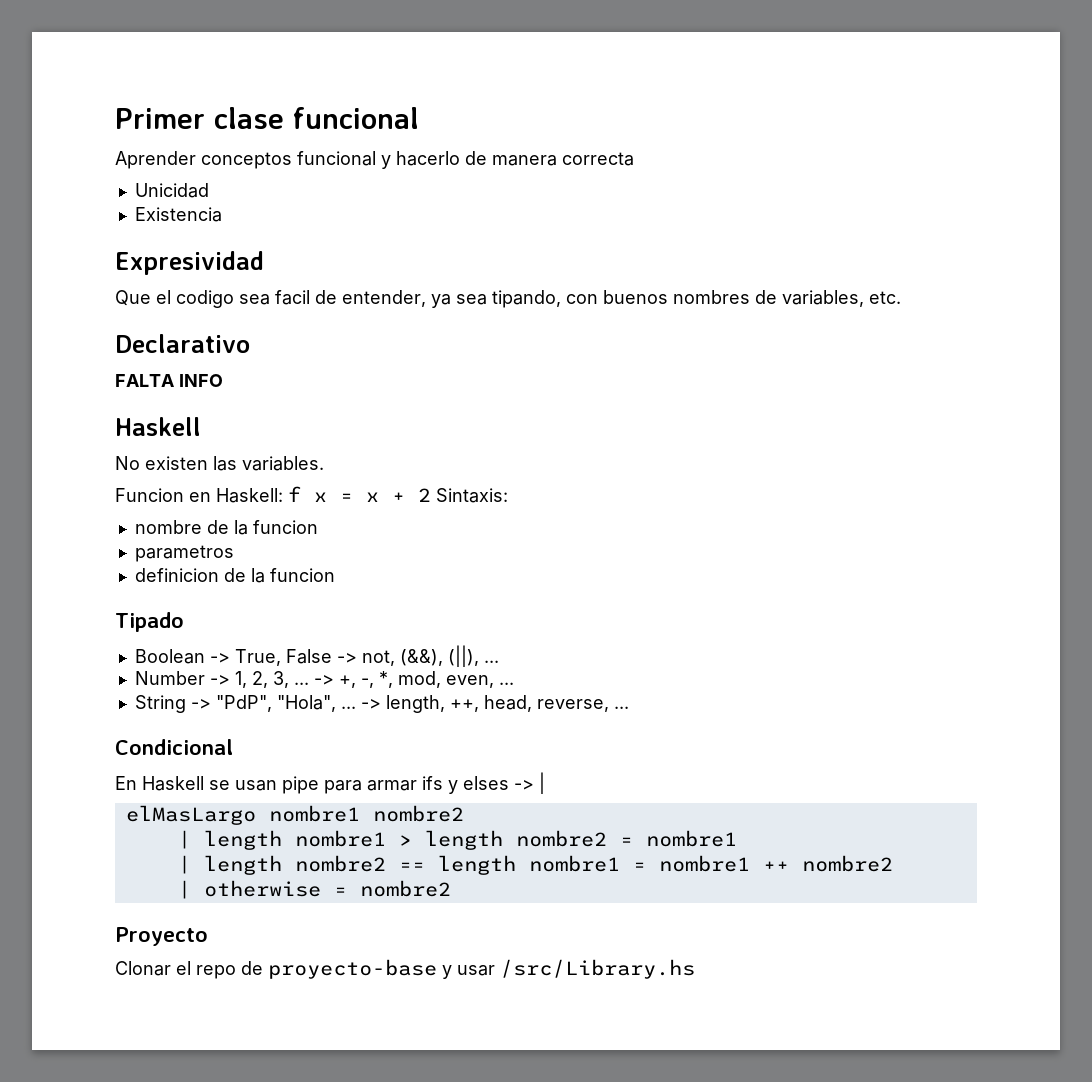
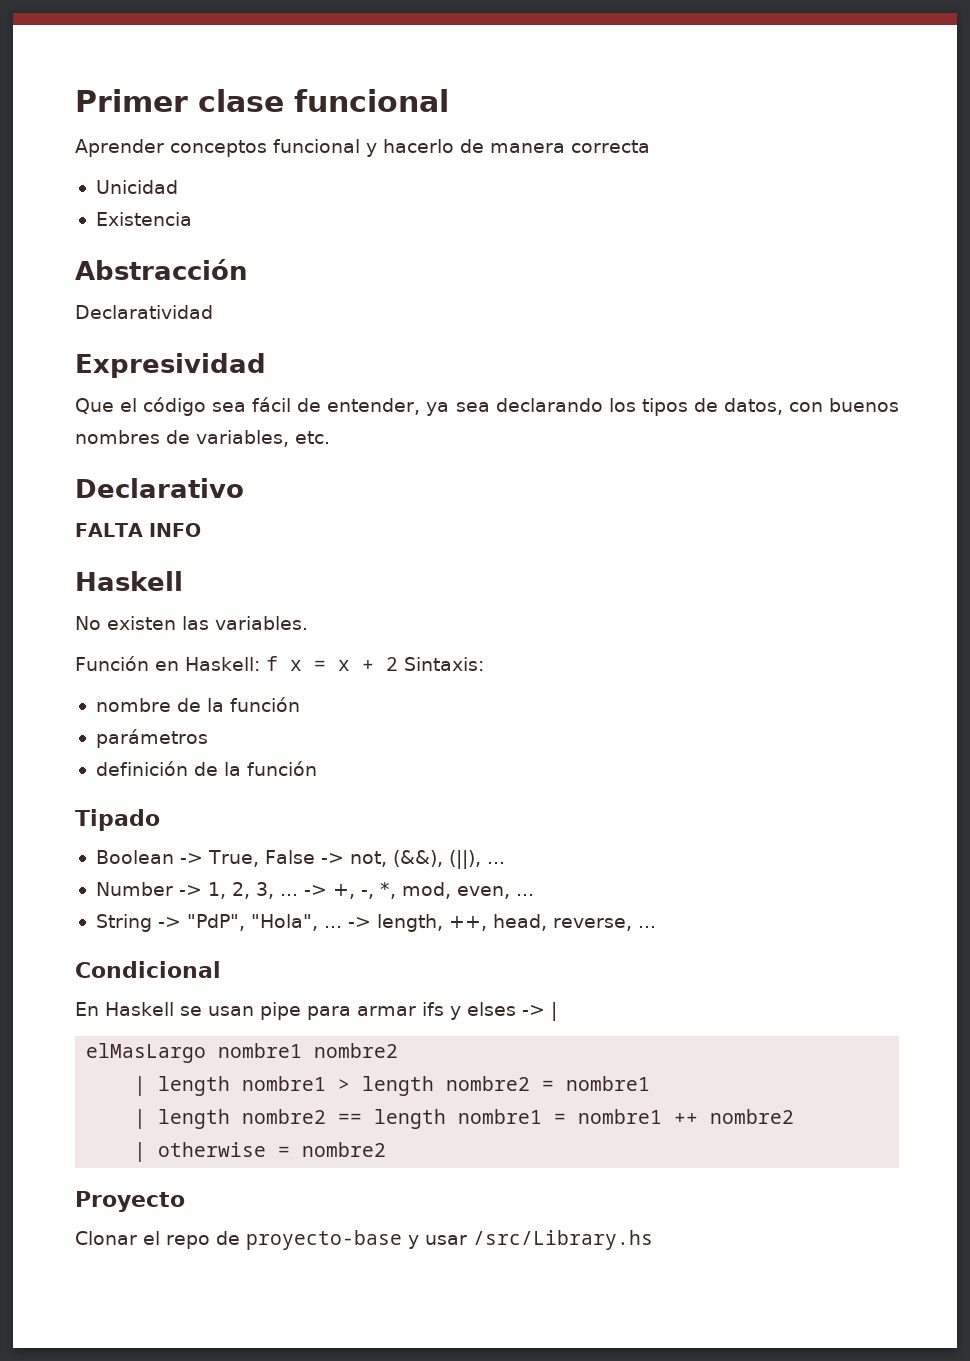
+ Abstracción
+ Declaratividad
- Que el codigo sea facil de entender, ya sea tipando, con buenos nombres de variables, etc.
+ Que el código sea fácil de entender, ya sea declarando los tipos de datos, con buenos nombres de variables, etc.
- Funcion en Haskell: f x = x + 2 Sintaxis:
+ Función en Haskell: f x = x + 2 Sintaxis:
- nombre de la funcion
- parametros
- definicion de la funcion
+ nombre de la función
+ parámetros
+ definición de la función

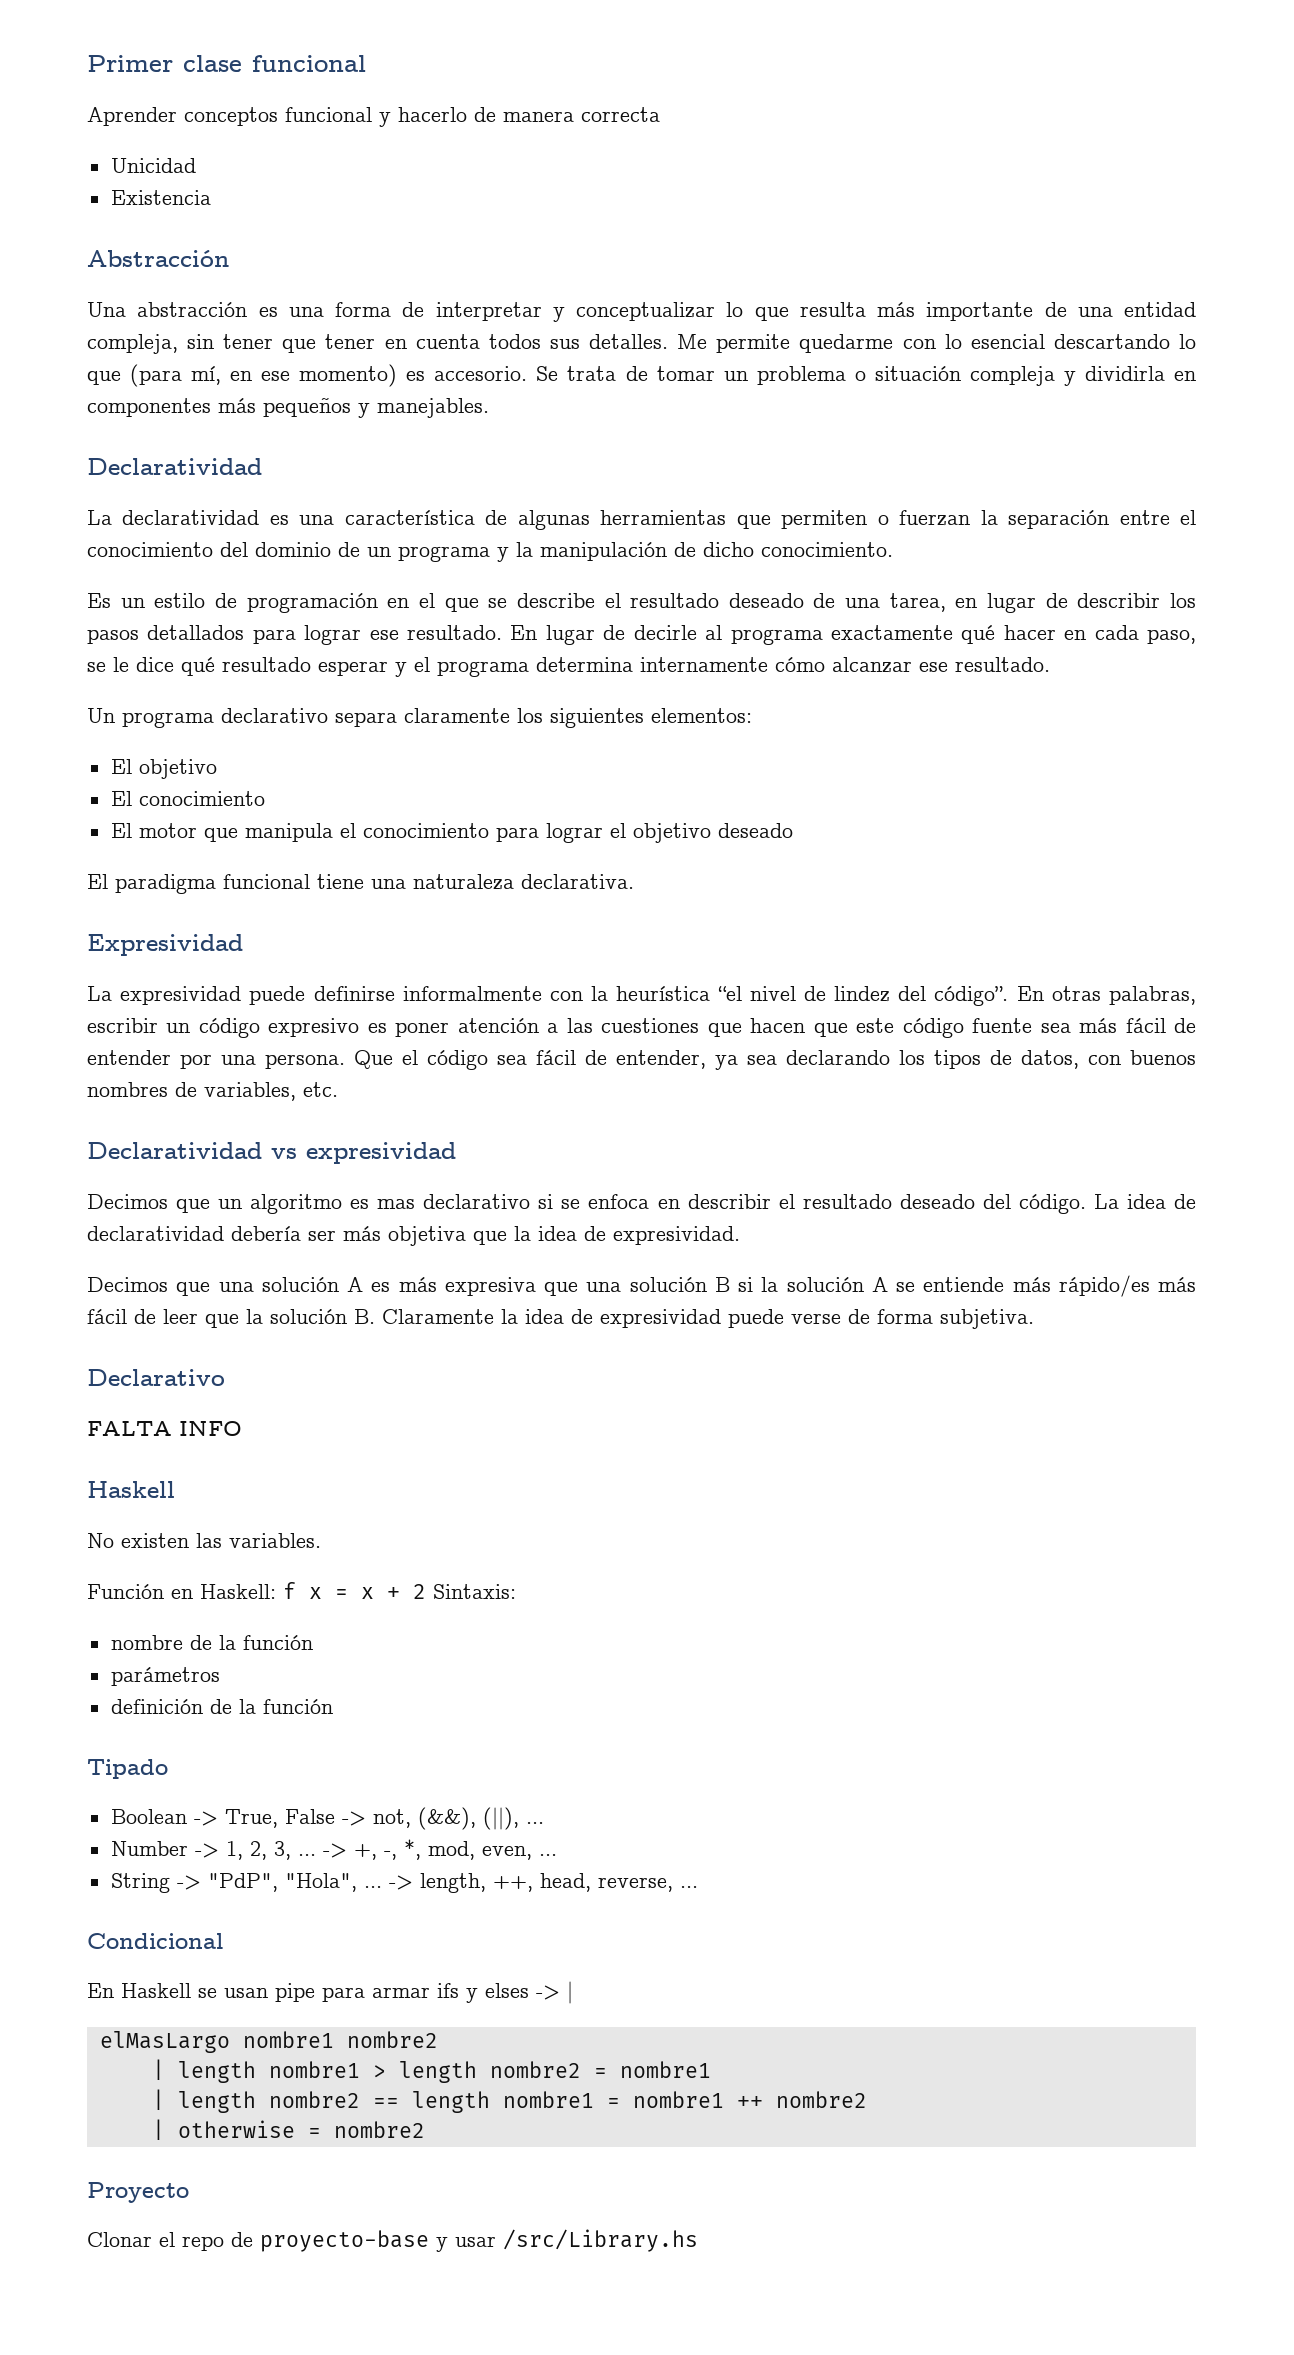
+ Una abstracción es una forma de interpretar y conceptualizar lo que resulta más importante de una entidad compleja, sin tener que tener en cuenta todos sus detalles. Me permite quedarme con lo esencial descartando lo que (para mí, en ese momento) es accesorio. Se trata de tomar un problema o situación compleja y dividirla en componentes más pequeños y manejables.
  Declaratividad
+ La declaratividad es una característica de algunas herramientas que permiten o fuerzan la separación entre el conocimiento del dominio de un programa y la manipulación de dicho conocimiento.
+ Es un estilo de programación en el que se describe el resultado deseado de una tarea, en lugar de describir los pasos detallados para lograr ese resultado. En lugar de decirle al programa exactamente qué hacer en cada paso, se le dice qué resultado esperar y el programa determina internamente cómo alcanzar ese resultado.
+ Un programa declarativo separa claramente los siguientes elementos:
+ El objetivo
+ El conocimiento
+ El motor que manipula el conocimiento para lograr el objetivo deseado
+ El paradigma funcional tiene una naturaleza declarativa.
  Expresividad
- Que el código sea fácil de entender, ya sea declarando los tipos de datos, con buenos nombres de variables, etc.
+ La expresividad puede definirse informalmente con la heurística “el nivel de lindez del código”. En otras palabras, escribir un código expresivo es poner atención a las cuestiones que hacen que este código fuente sea más fácil de entender por una persona. Que el código sea fácil de entender, ya sea declarando los tipos de datos, con buenos nombres de variables, etc.
+ Declaratividad vs expresividad
+ Decimos que un algoritmo es mas declarativo si se enfoca en describir el resultado deseado del código. La idea de declaratividad debería ser más objetiva que la idea de expresividad.
+ Decimos que una solución A es más expresiva que una solución B si la solución A se entiende más rápido/es más fácil de leer que la solución B. Claramente la idea de expresividad puede verse de forma subjetiva.

